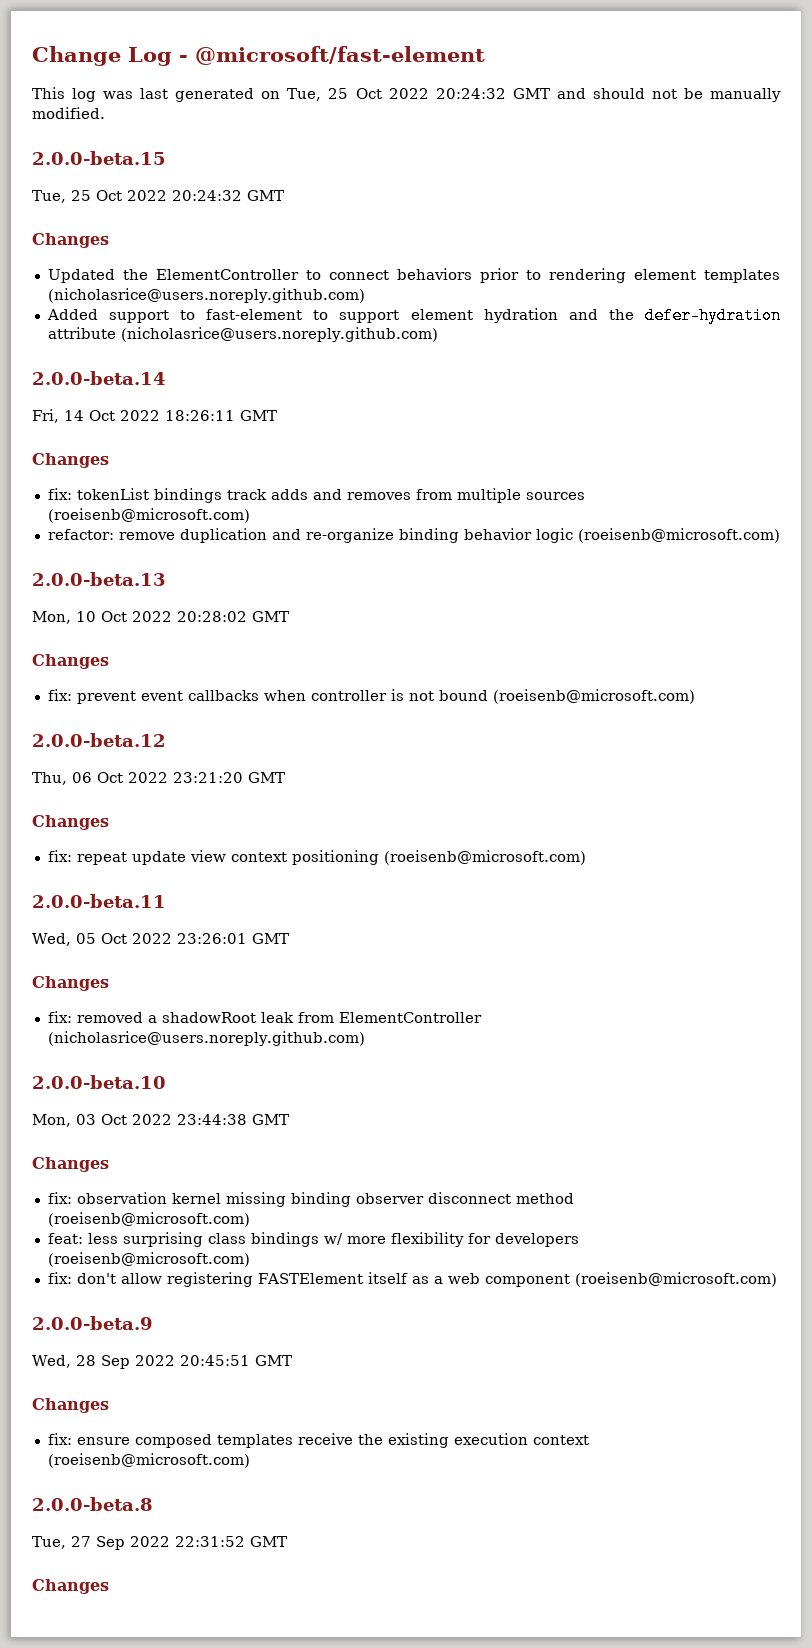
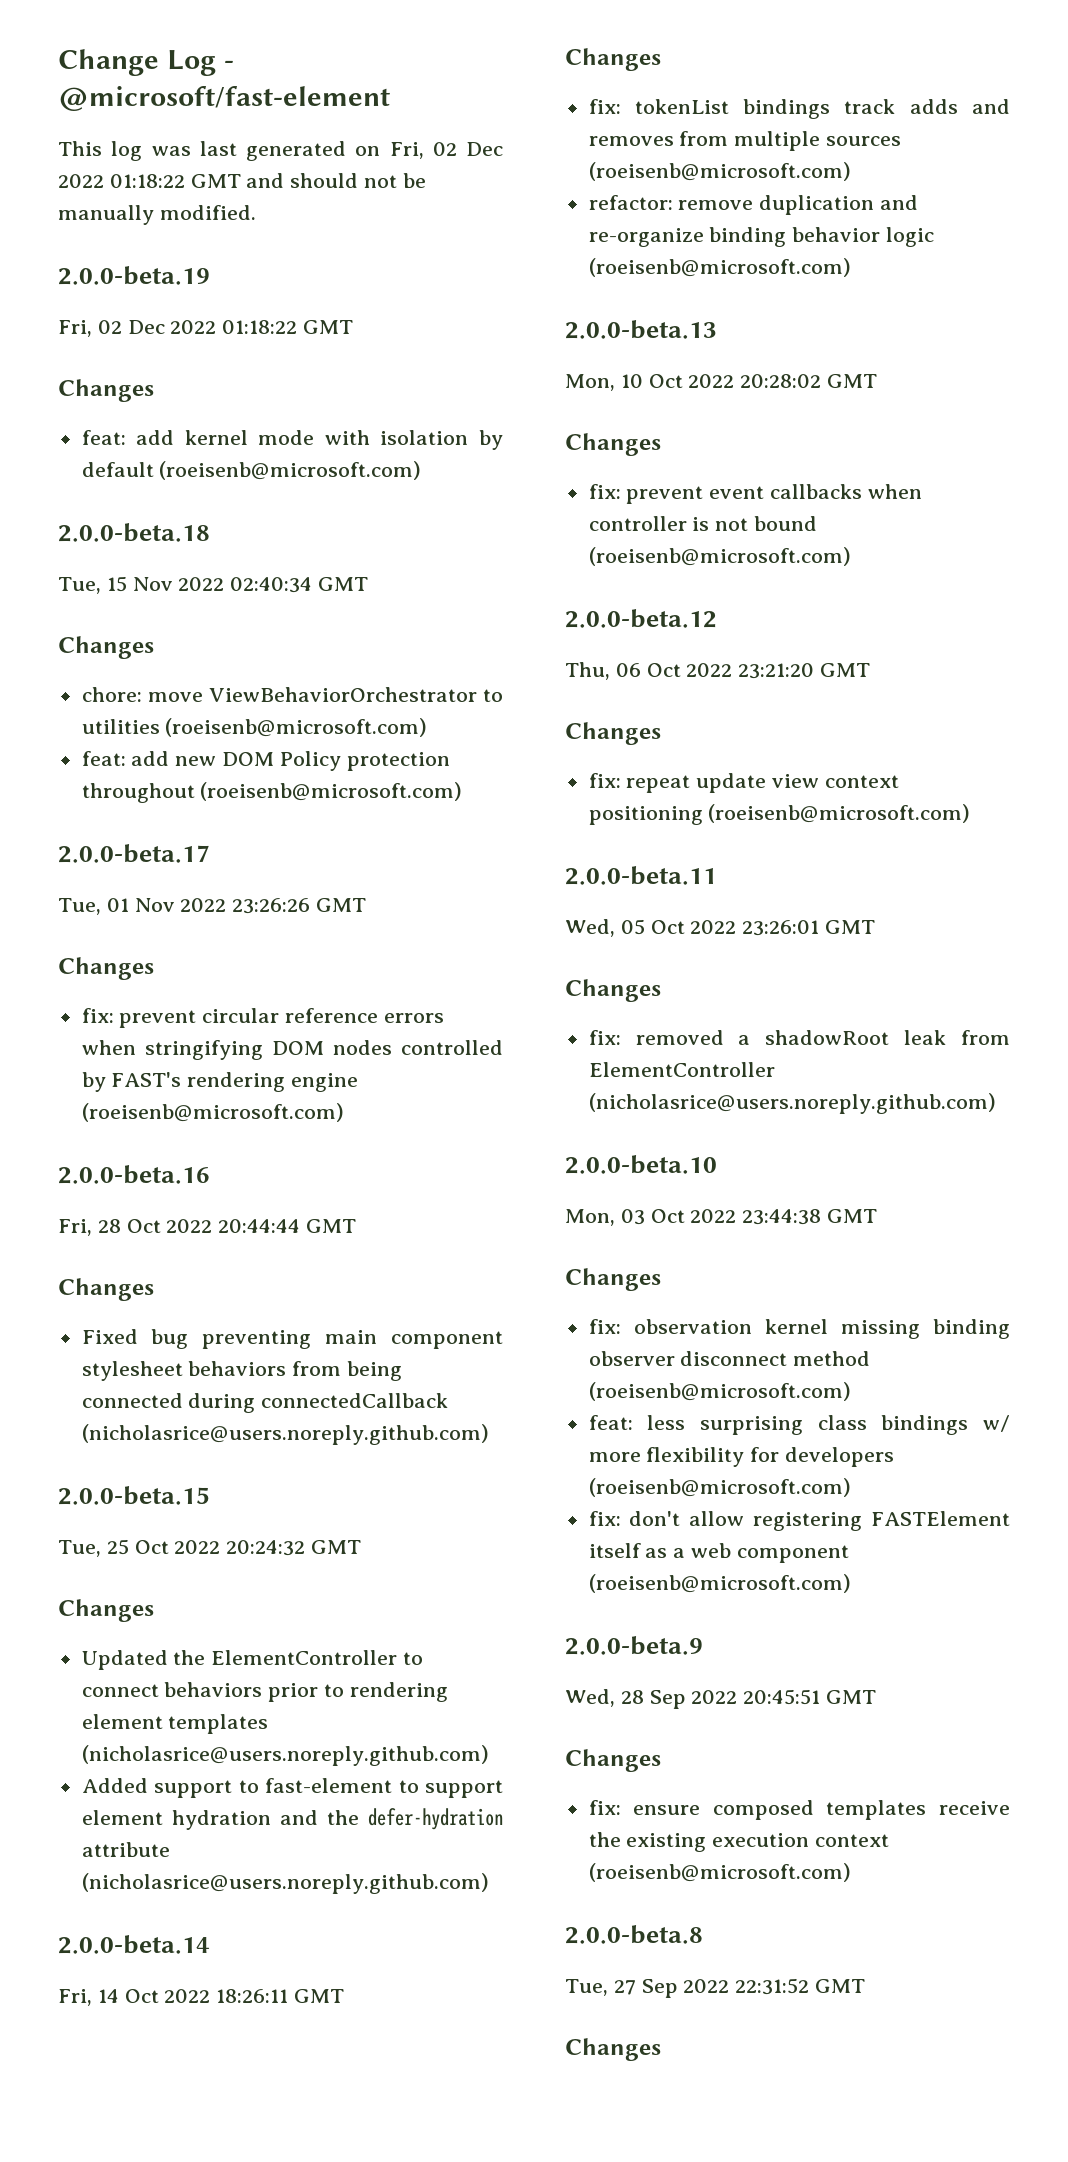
- This log was last generated on Tue, 25 Oct 2022 20:24:32 GMT and should not be manually modified.
+ This log was last generated on Fri, 02 Dec 2022 01:18:22 GMT and should not be manually modified.
+ 2.0.0-beta.19
+ Fri, 02 Dec 2022 01:18:22 GMT
+ Changes
+ feat: add kernel mode with isolation by default (roeisenb@microsoft.com)
+ 2.0.0-beta.18
+ Tue, 15 Nov 2022 02:40:34 GMT
+ Changes
+ chore: move ViewBehaviorOrchestrator to utilities (roeisenb@microsoft.com)
+ feat: add new DOM Policy protection throughout (roeisenb@microsoft.com)
+ 2.0.0-beta.17
+ Tue, 01 Nov 2022 23:26:26 GMT
+ Changes
+ fix: prevent circular reference errors when stringifying DOM nodes controlled by FAST's rendering engine (roeisenb@microsoft.com)
+ 2.0.0-beta.16
+ Fri, 28 Oct 2022 20:44:44 GMT
+ Changes
+ Fixed bug preventing main component stylesheet behaviors from being connected during connectedCallback (nicholasrice@users.noreply.github.com)

